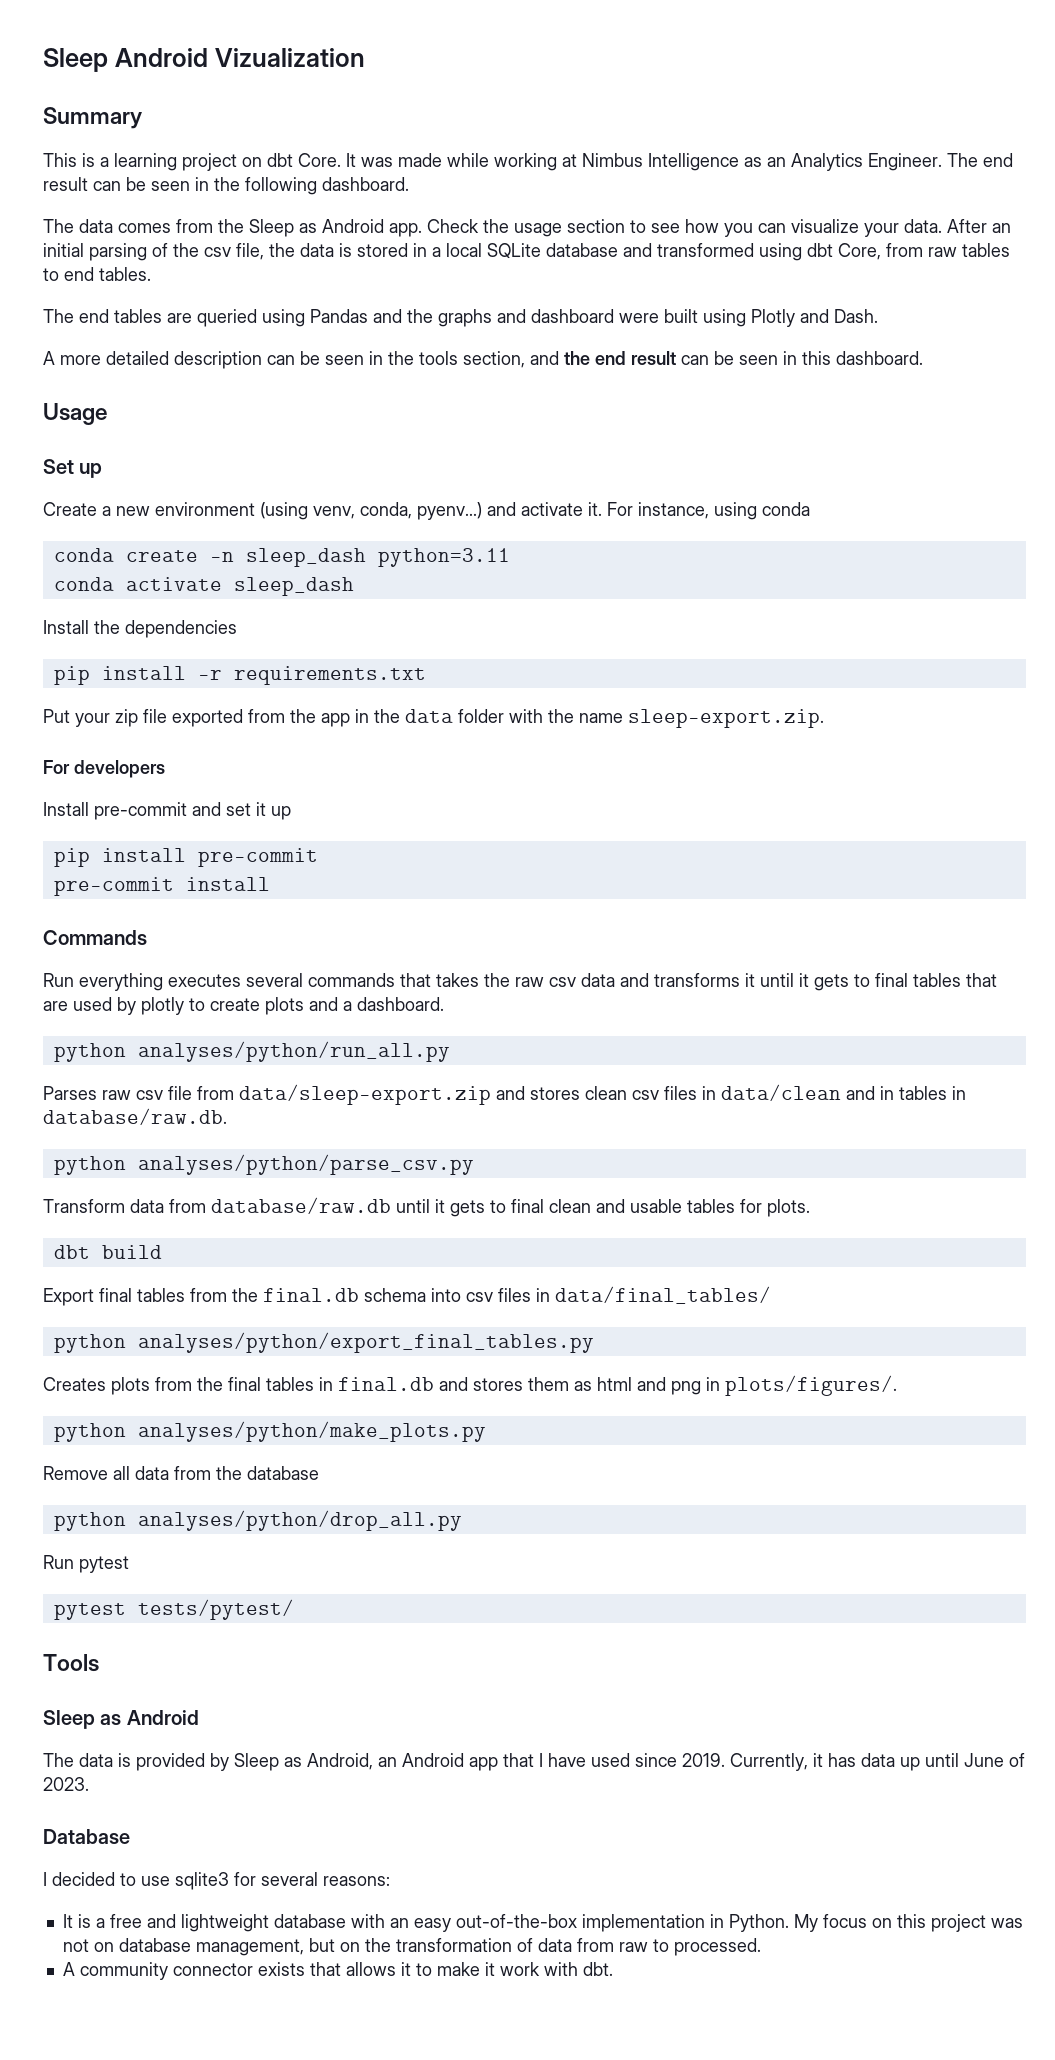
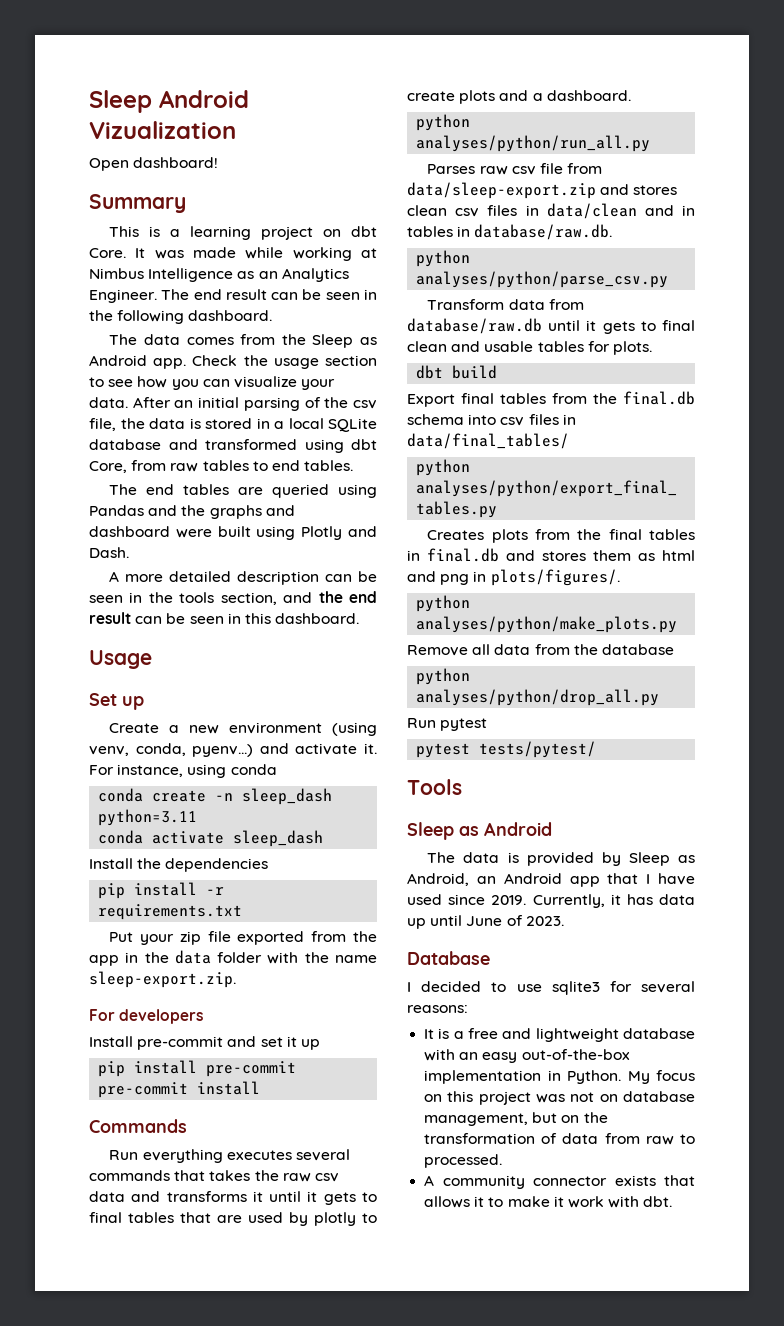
+ Open dashboard!

